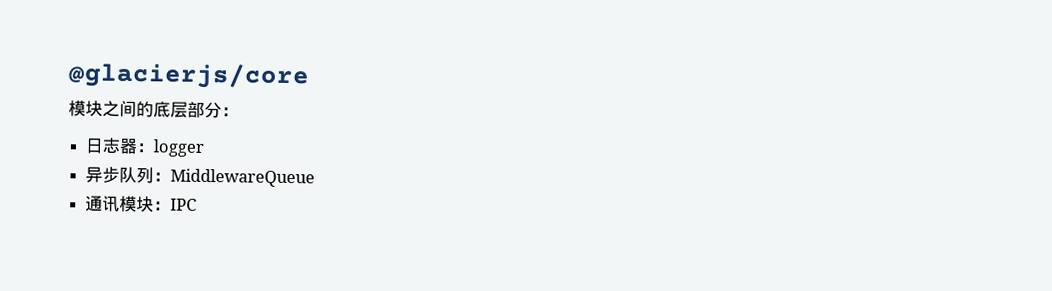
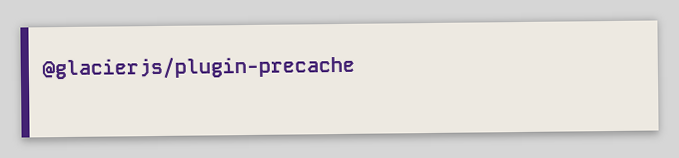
- @glacierjs/core
- 模块之间的底层部分：
- 日志器：logger
- 异步队列：MiddlewareQueue
- 通讯模块：IPC
+ @glacierjs/plugin-precache

